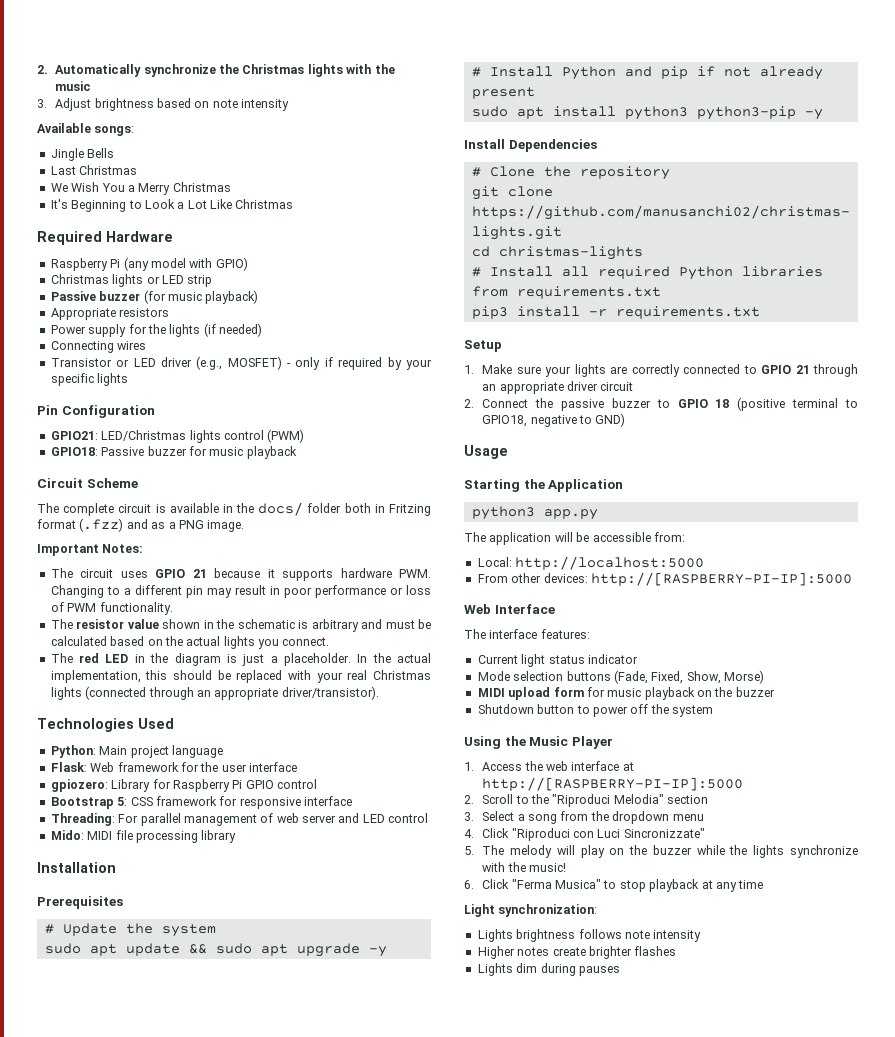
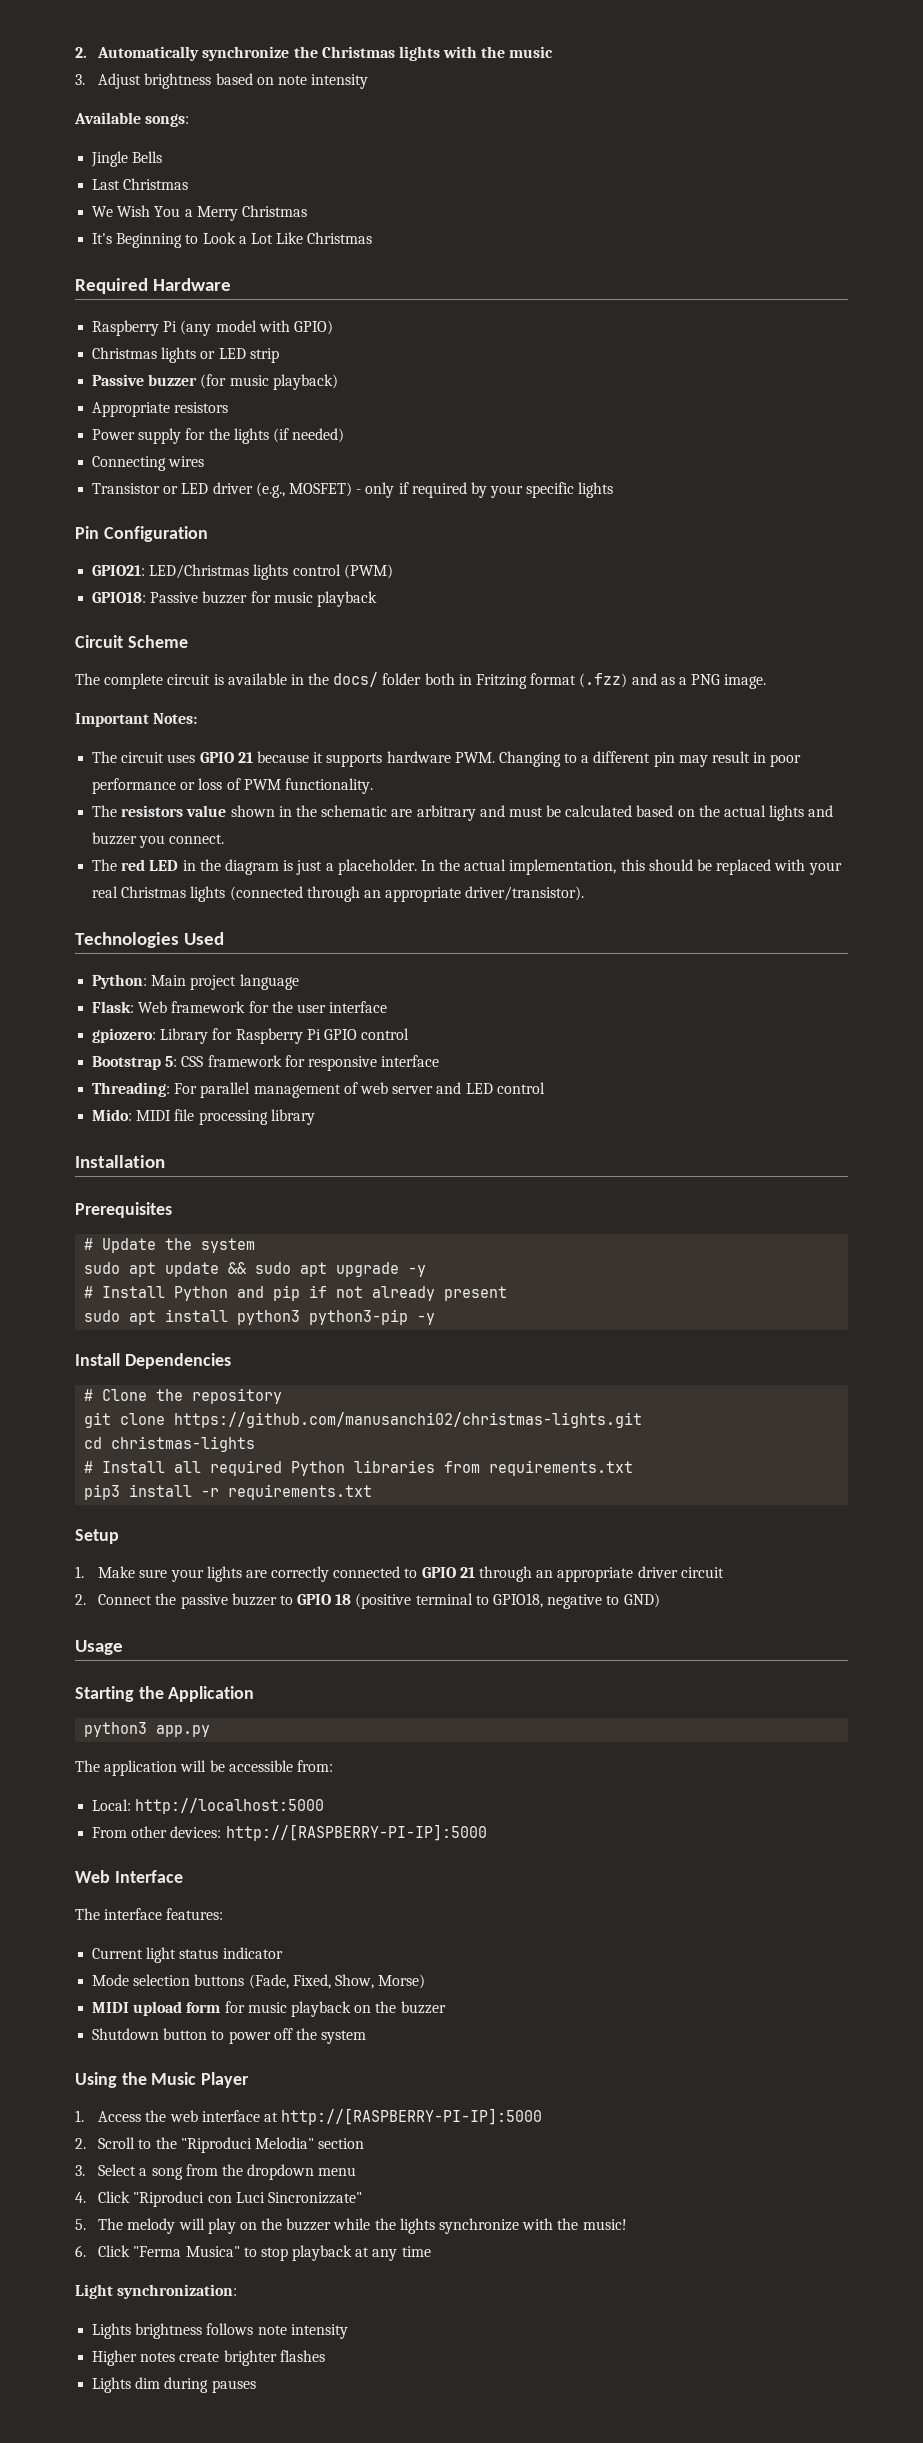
- The resistor value shown in the schematic is arbitrary and must be calculated based on the actual lights you connect.
+ The resistors value shown in the schematic are arbitrary and must be calculated based on the actual lights and buzzer you connect.

